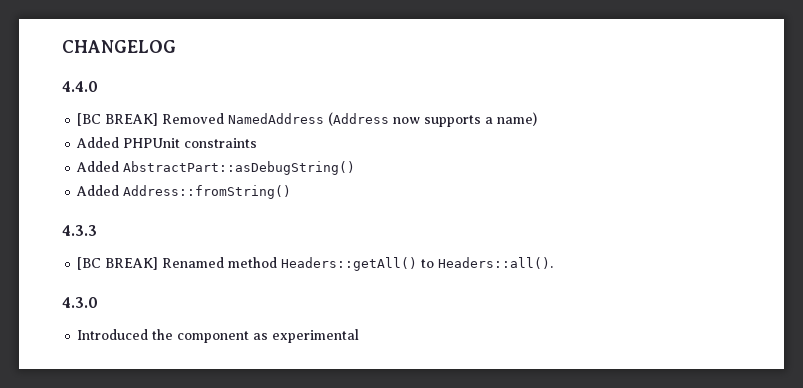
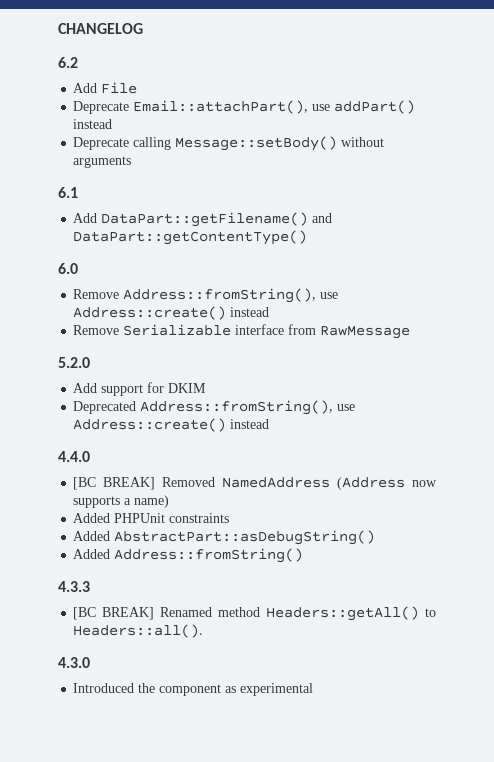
+ 6.2
+ Add File
+ Deprecate Email::attachPart(), use addPart() instead
+ Deprecate calling Message::setBody() without arguments
+ 6.1
+ Add DataPart::getFilename() and DataPart::getContentType()
+ 6.0
+ Remove Address::fromString(), use Address::create() instead
+ Remove Serializable interface from RawMessage
+ 5.2.0
+ Add support for DKIM
+ Deprecated Address::fromString(), use Address::create() instead

